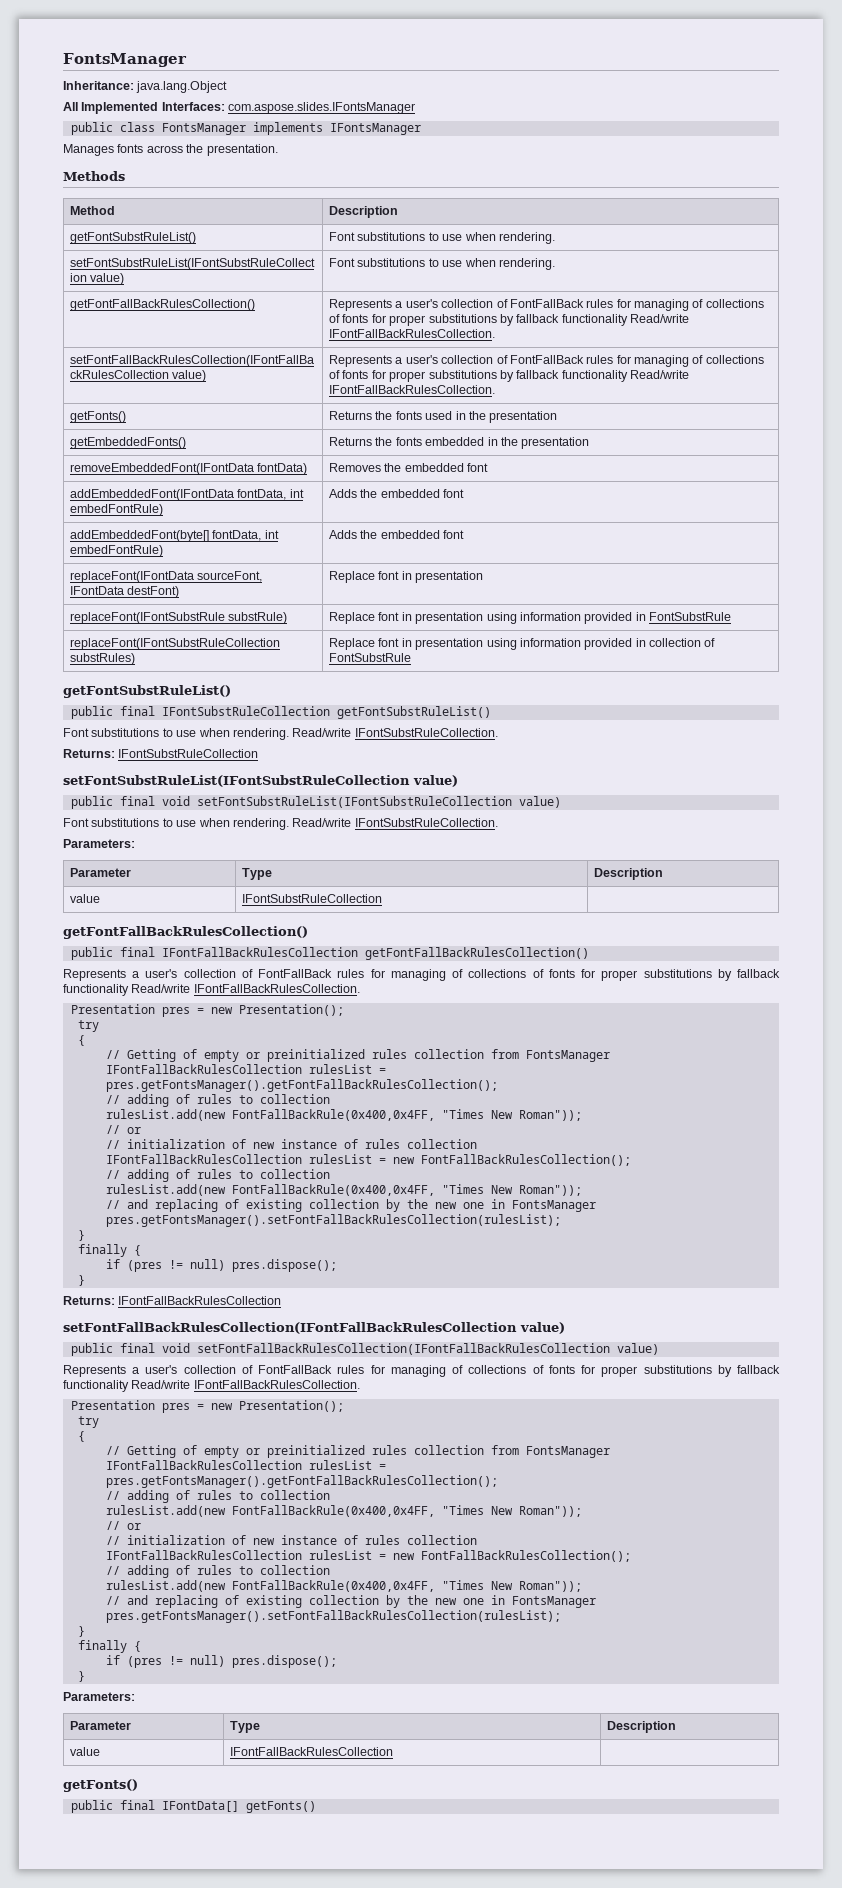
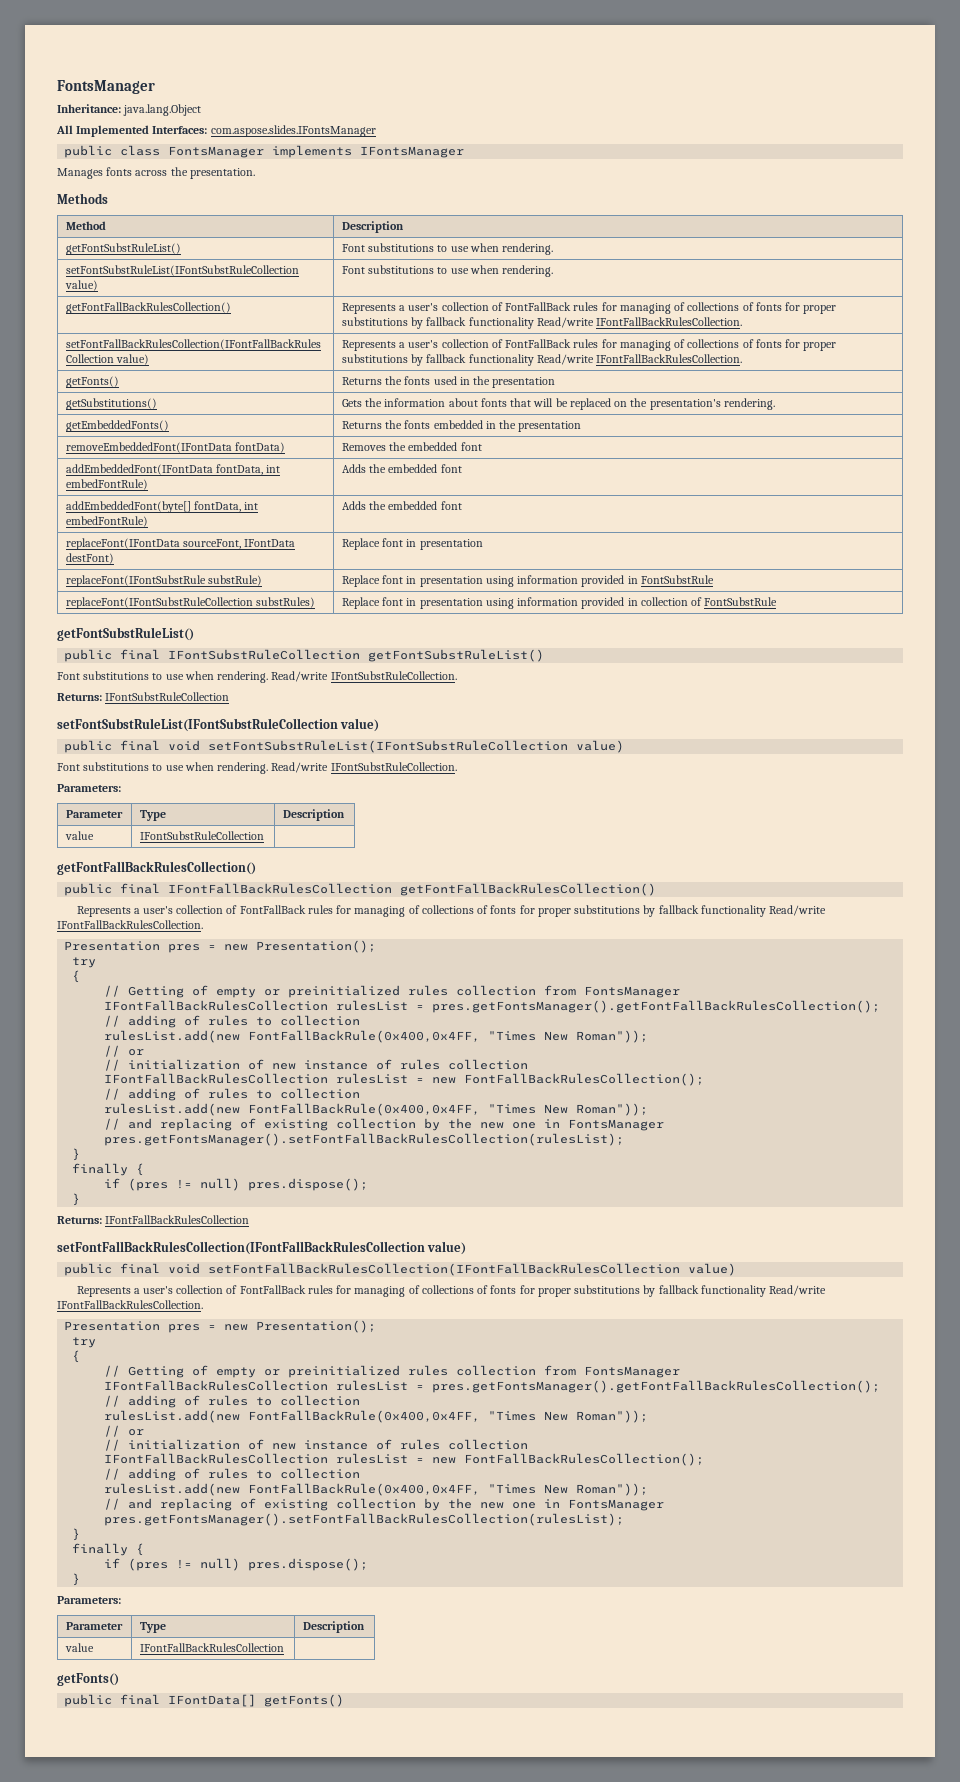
+ getSubstitutions() | Gets the information about fonts that will be replaced on the presentation's rendering.

